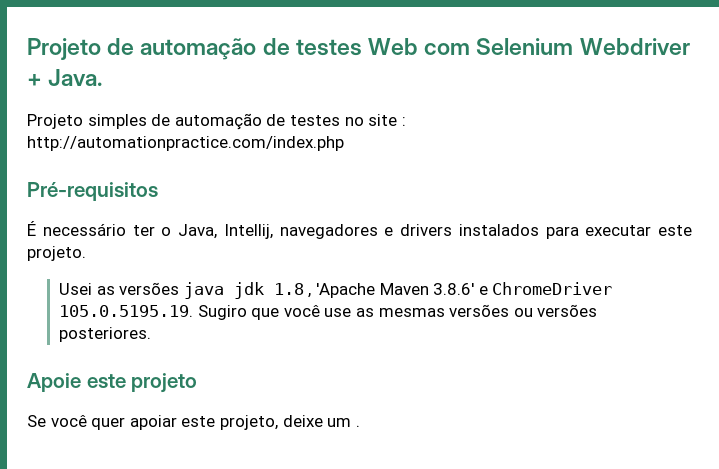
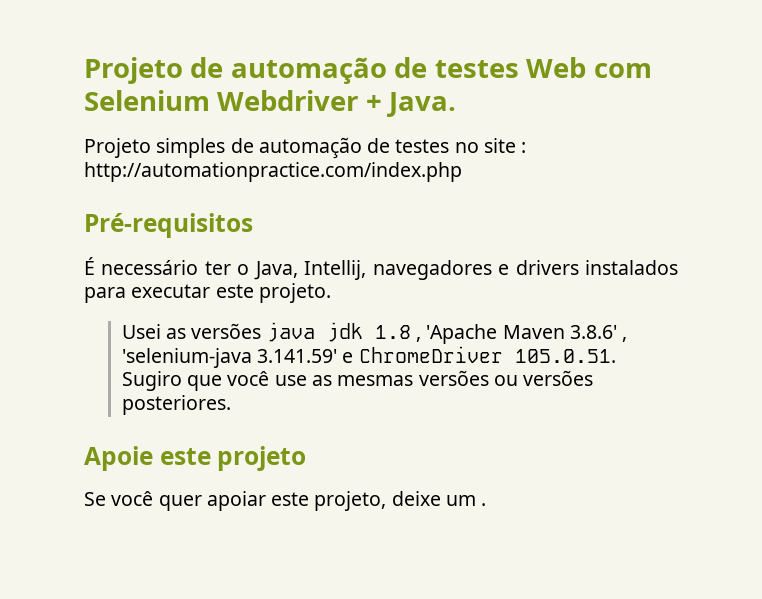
- Usei as versões java jdk 1.8 , 'Apache Maven 3.8.6' e ChromeDriver 105.0.5195.19. Sugiro que você use as mesmas versões ou versões posteriores.
+ Usei as versões java jdk 1.8 , 'Apache Maven 3.8.6' , 'selenium-java 3.141.59' e ChromeDriver 105.0.51. Sugiro que você use as mesmas versões ou versões posteriores.

